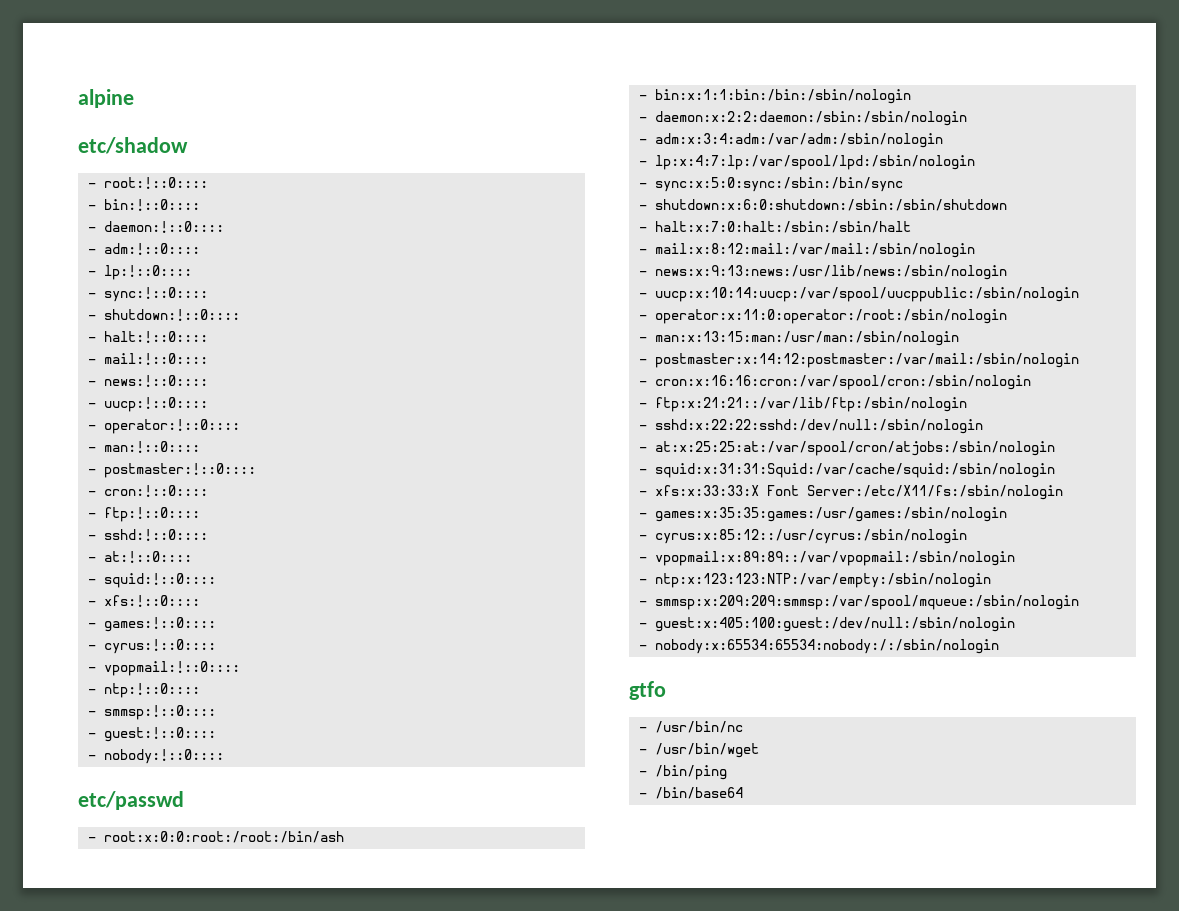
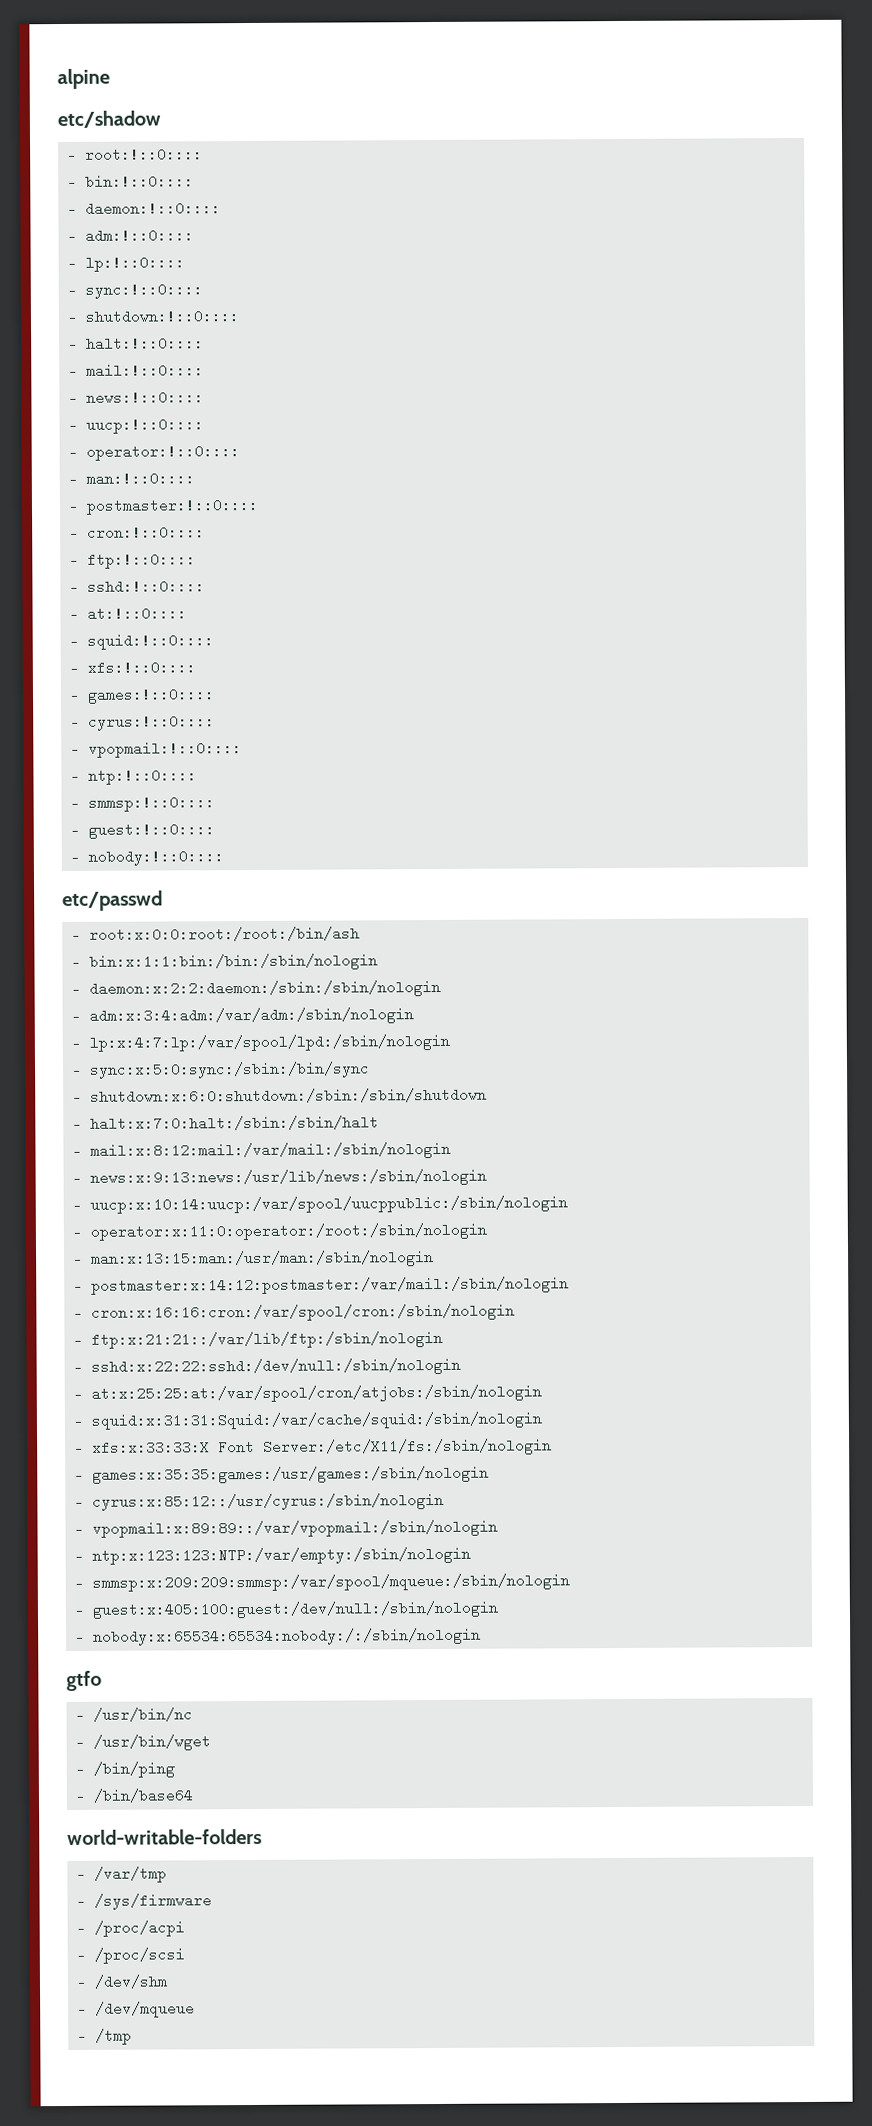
+ world-writable-folders
+ - /var/tmp
+ - /sys/firmware
+ - /proc/acpi
+ - /proc/scsi
+ - /dev/shm
+ - /dev/mqueue
+ - /tmp

